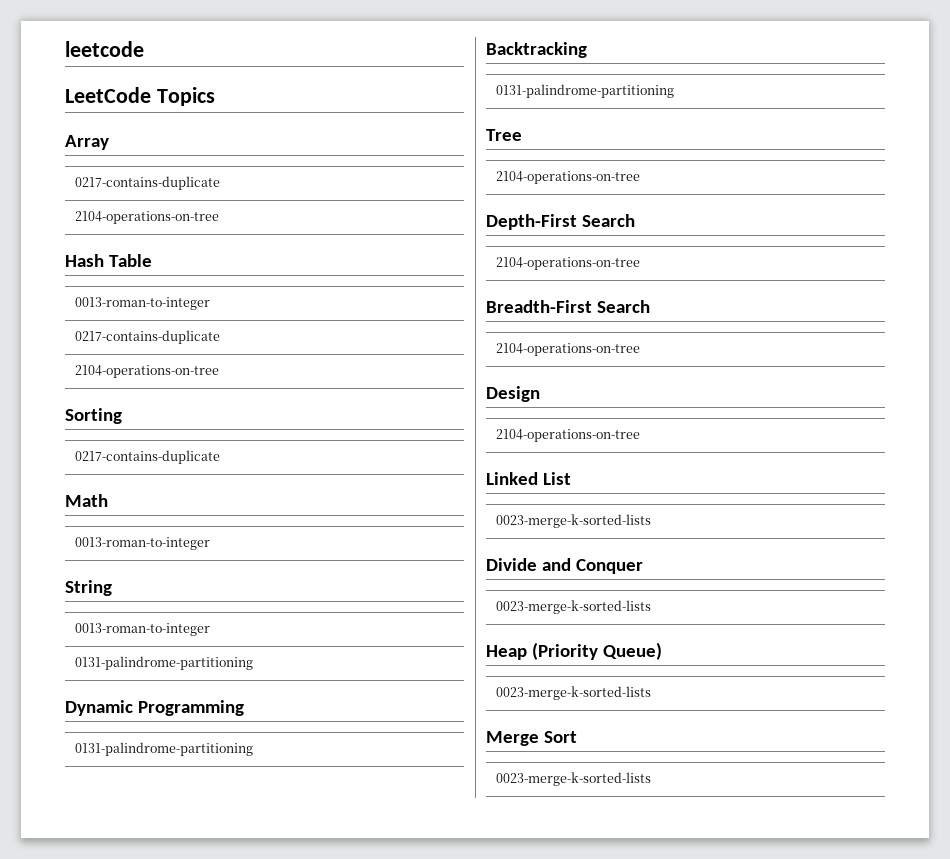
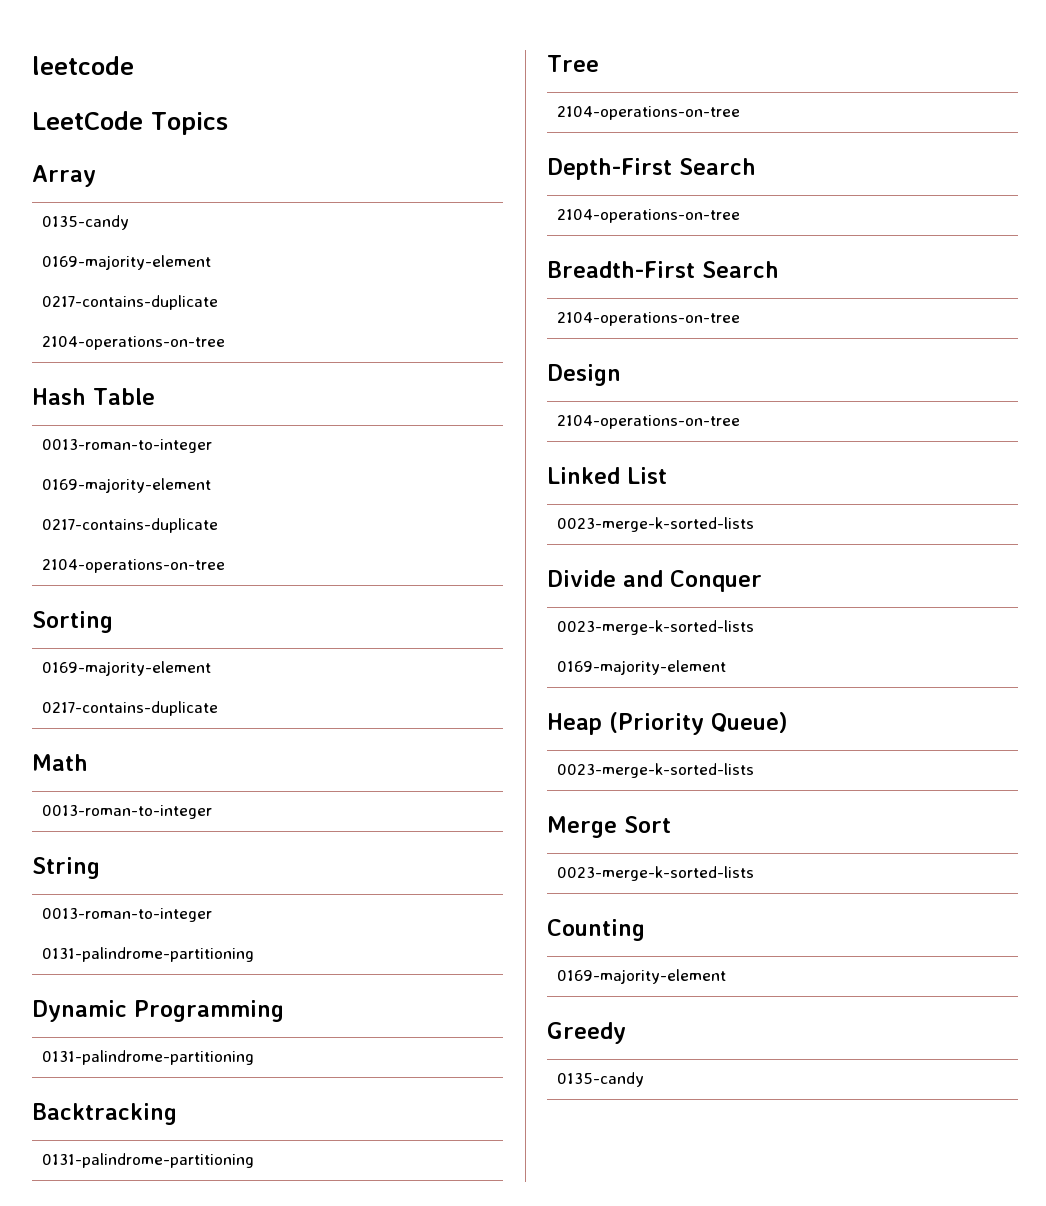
  Array
+ 0135-candy
+ 0169-majority-element
  Hash Table
  0013-roman-to-integer
+ 0169-majority-element
  Sorting
+ 0169-majority-element
  Divide and Conquer
  0023-merge-k-sorted-lists
+ 0169-majority-element
+ Counting
+ 0169-majority-element
+ Greedy
+ 0135-candy

